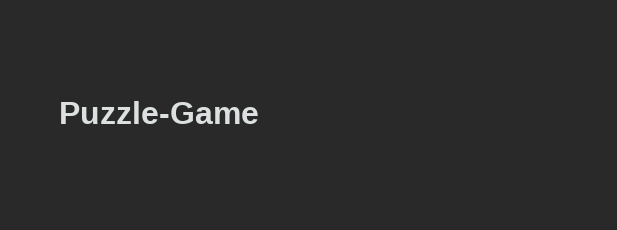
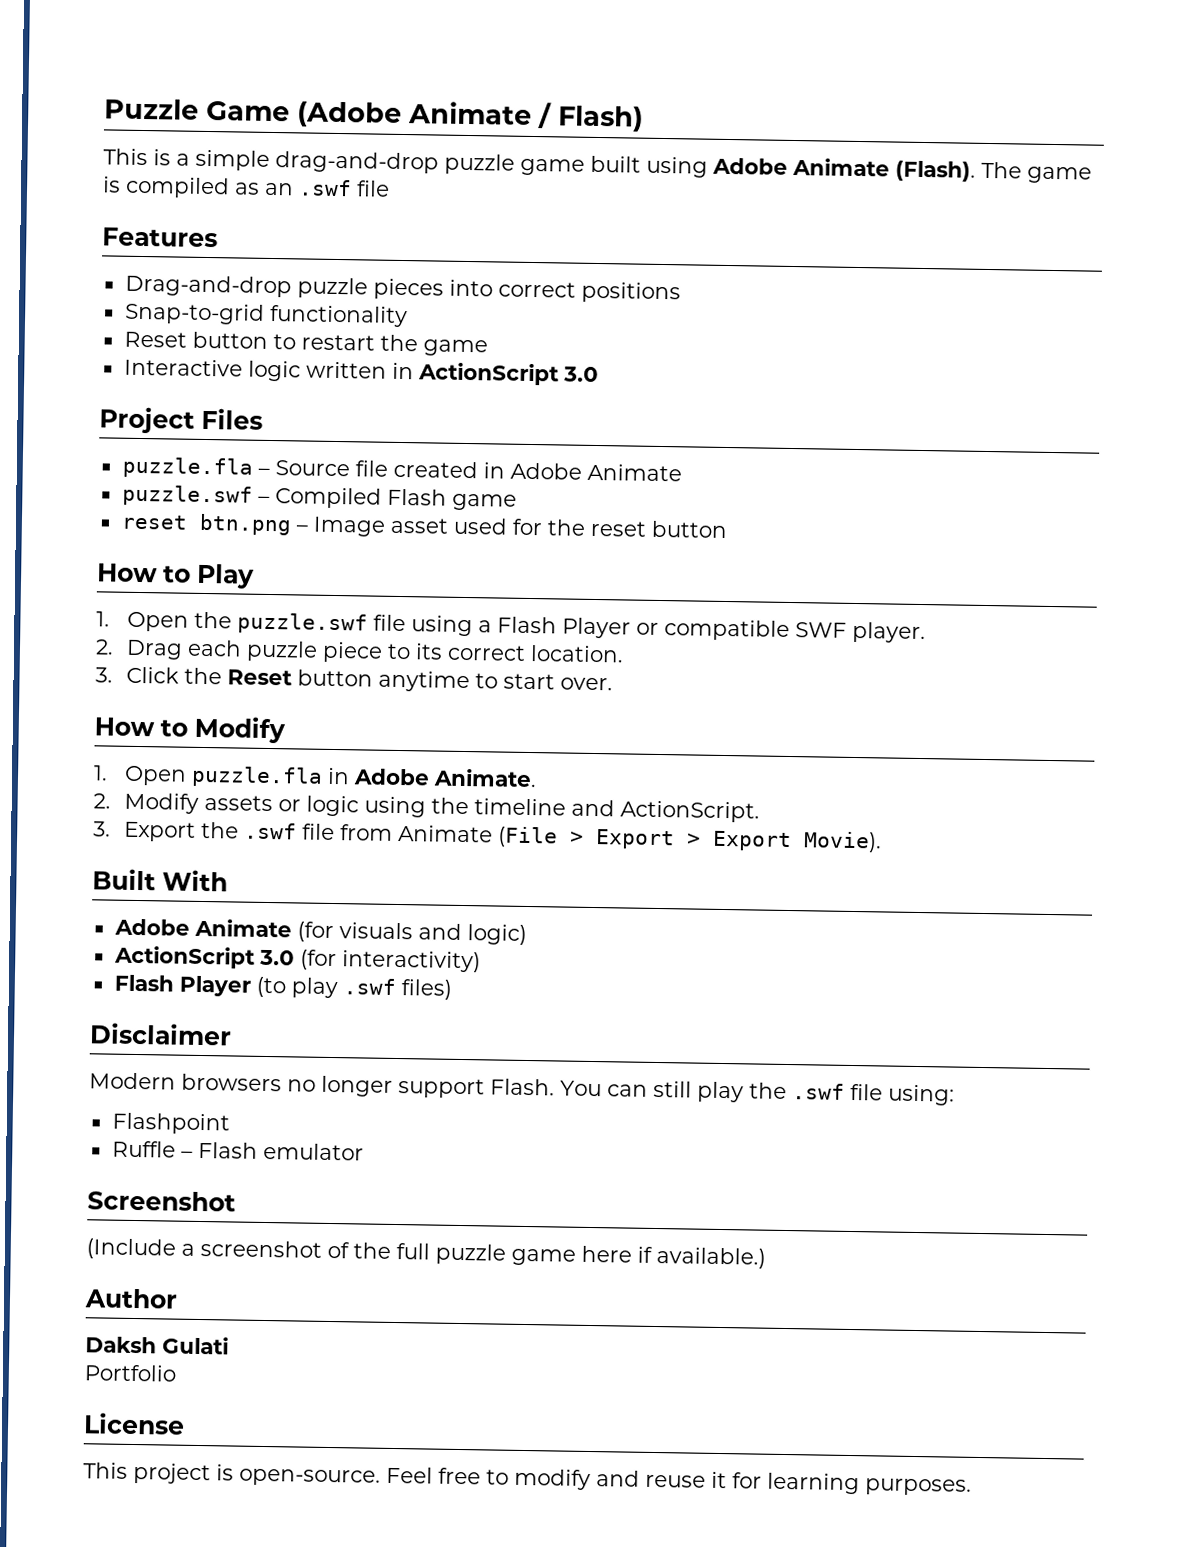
- Puzzle-Game
+ Puzzle Game (Adobe Animate / Flash)
+ This is a simple drag-and-drop puzzle game built using Adobe Animate (Flash). The game is compiled as an .swf file
+ Features
+ Drag-and-drop puzzle pieces into correct positions
+ Snap-to-grid functionality
+ Reset button to restart the game
+ Interactive logic written in ActionScript 3.0
+ Project Files
+ puzzle.fla – Source file created in Adobe Animate
+ puzzle.swf – Compiled Flash game
+ reset btn.png – Image asset used for the reset button
+ How to Play
+ 1. Open the puzzle.swf file using a Flash Player or compatible SWF player.
+ 2. Drag each puzzle piece to its correct location.
+ 3. Click the Reset button anytime to start over.
+ How to Modify
+ 1. Open puzzle.fla in Adobe Animate.
+ 2. Modify assets or logic using the timeline and ActionScript.
+ 3. Export the .swf file from Animate (File > Export > Export Movie).
+ Built With
+ Adobe Animate (for visuals and logic)
+ ActionScript 3.0 (for interactivity)
+ Flash Player (to play .swf files)
+ Disclaimer
+ Modern browsers no longer support Flash. You can still play the .swf file using:
+ Flashpoint
+ Ruffle – Flash emulator
+ Screenshot
+ (Include a screenshot of the full puzzle game here if available.)
+ Author
+ Daksh Gulati
+ Portfolio
+ License
+ This project is open-source. Feel free to modify and reuse it for learning purposes.

